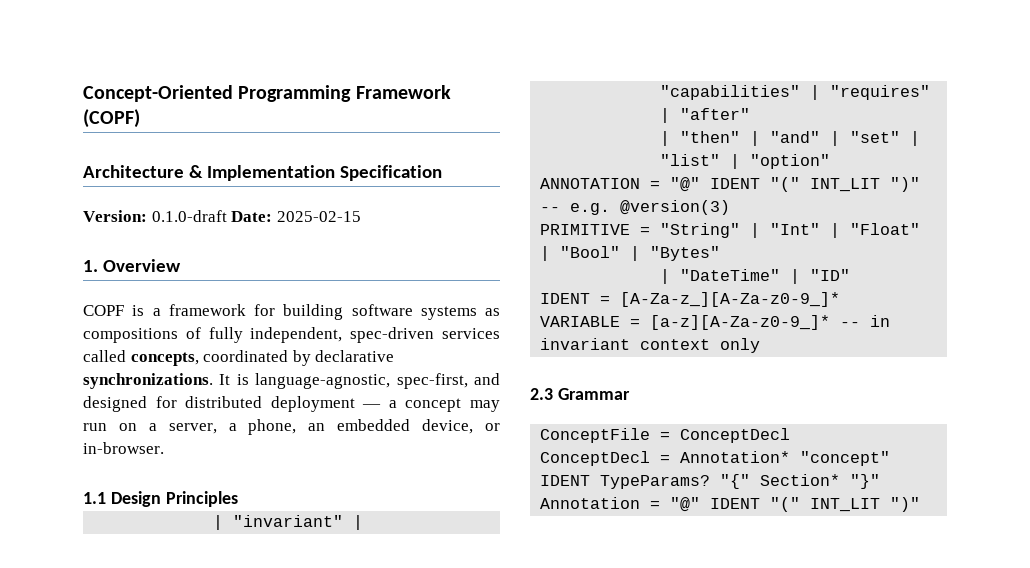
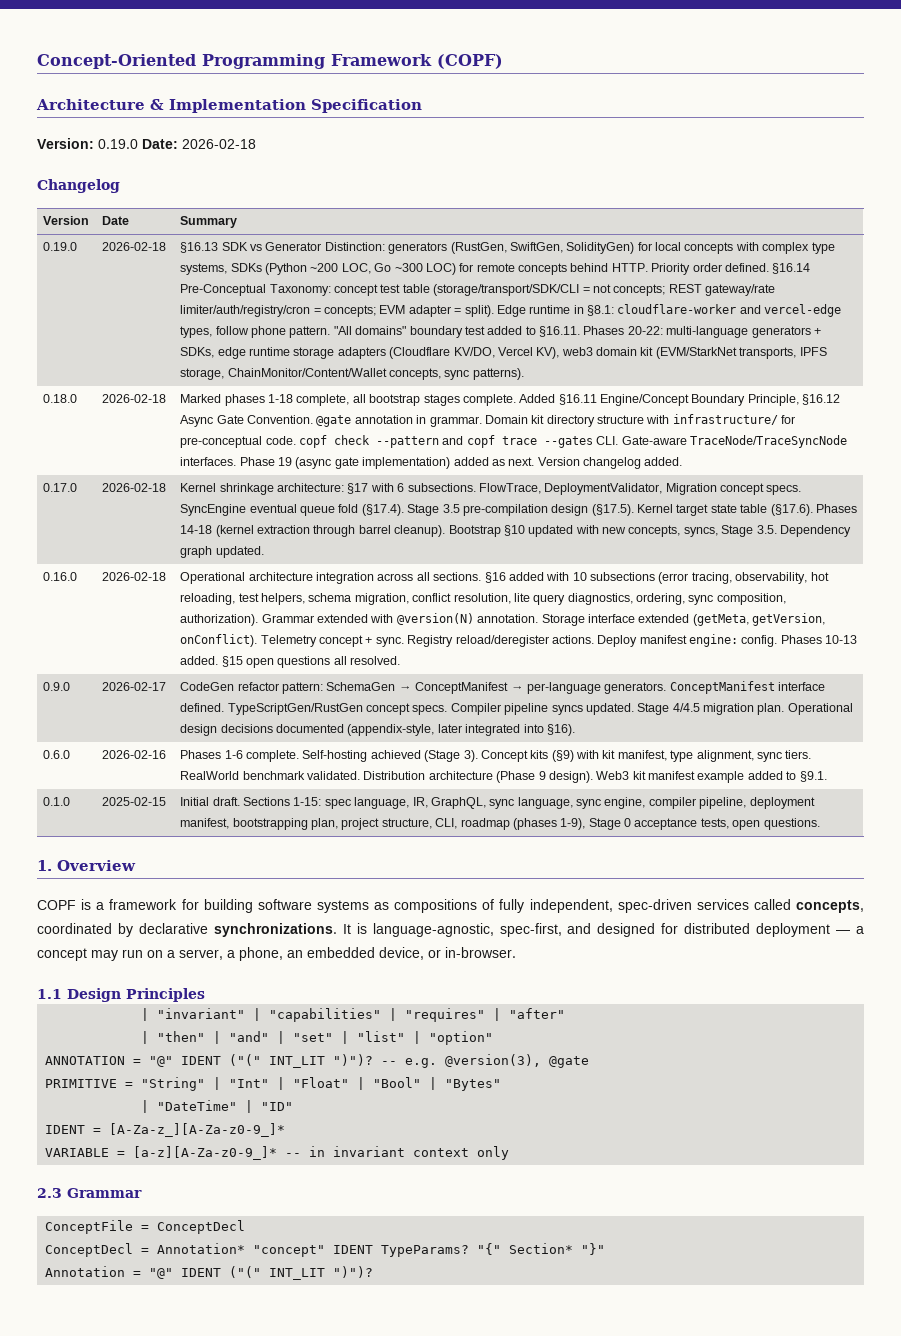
- Version: 0.1.0-draft Date: 2025-02-15
+ Version: 0.19.0 Date: 2026-02-18
+ Changelog
+ Version | Date | Summary
+ 0.19.0 | 2026-02-18 | §16.13 SDK vs Generator Distinction: generators (RustGen, SwiftGen, SolidityGen) for local concepts with complex type systems, SDKs (Python ~200 LOC, Go ~300 LOC) for remote concepts behind HTTP. Priority order defined. §16.14 Pre-Conceptual Taxonomy: concept test table (storage/transport/SDK/CLI = not concepts; REST gateway/rate limiter/auth/registry/cron = concepts; EVM adapter = split). Edge runtime in §8.1: cloudflare-worker and vercel-edge types, follow phone pattern. "All domains" boundary test added to §16.11. Phases 20-22: multi-language generators + SDKs, edge runtime storage adapters (Cloudflare KV/DO, Vercel KV), web3 domain kit (EVM/StarkNet transports, IPFS storage, ChainMonitor/Content/Wallet concepts, sync patterns).
+ 0.18.0 | 2026-02-18 | Marked phases 1-18 complete, all bootstrap stages complete. Added §16.11 Engine/Concept Boundary Principle, §16.12 Async Gate Convention. @gate annotation in grammar. Domain kit directory structure with infrastructure/ for pre-conceptual code. copf check --pattern and copf trace --gates CLI. Gate-aware TraceNode/TraceSyncNode interfaces. Phase 19 (async gate implementation) added as next. Version changelog added.
+ 0.17.0 | 2026-02-18 | Kernel shrinkage architecture: §17 with 6 subsections. FlowTrace, DeploymentValidator, Migration concept specs. SyncEngine eventual queue fold (§17.4). Stage 3.5 pre-compilation design (§17.5). Kernel target state table (§17.6). Phases 14-18 (kernel extraction through barrel cleanup). Bootstrap §10 updated with new concepts, syncs, Stage 3.5. Dependency graph updated.
+ 0.16.0 | 2026-02-18 | Operational architecture integration across all sections. §16 added with 10 subsections (error tracing, observability, hot reloading, test helpers, schema migration, conflict resolution, lite query diagnostics, ordering, sync composition, authorization). Grammar extended with @version(N) annotation. Storage interface extended (getMeta, getVersion, onConflict). Telemetry concept + sync. Registry reload/deregister actions. Deploy manifest engine: config. Phases 10-13 added. §15 open questions all resolved.
+ 0.9.0 | 2026-02-17 | CodeGen refactor pattern: SchemaGen → ConceptManifest → per-language generators. ConceptManifest interface defined. TypeScriptGen/RustGen concept specs. Compiler pipeline syncs updated. Stage 4/4.5 migration plan. Operational design decisions documented (appendix-style, later integrated into §16).
+ 0.6.0 | 2026-02-16 | Phases 1-6 complete. Self-hosting achieved (Stage 3). Concept kits (§9) with kit manifest, type alignment, sync tiers. RealWorld benchmark validated. Distribution architecture (Phase 9 design). Web3 kit manifest example added to §9.1.
+ 0.1.0 | 2025-02-15 | Initial draft. Sections 1-15: spec language, IR, GraphQL, sync language, sync engine, compiler pipeline, deployment manifest, bootstrapping plan, project structure, CLI, roadmap (phases 1-9), Stage 0 acceptance tests, open questions.
- ANNOTATION = "@" IDENT "(" INT_LIT ")" -- e.g. @version(3)
+ ANNOTATION = "@" IDENT ("(" INT_LIT ")")? -- e.g. @version(3), @gate
- Annotation = "@" IDENT "(" INT_LIT ")"
+ Annotation = "@" IDENT ("(" INT_LIT ")")?

